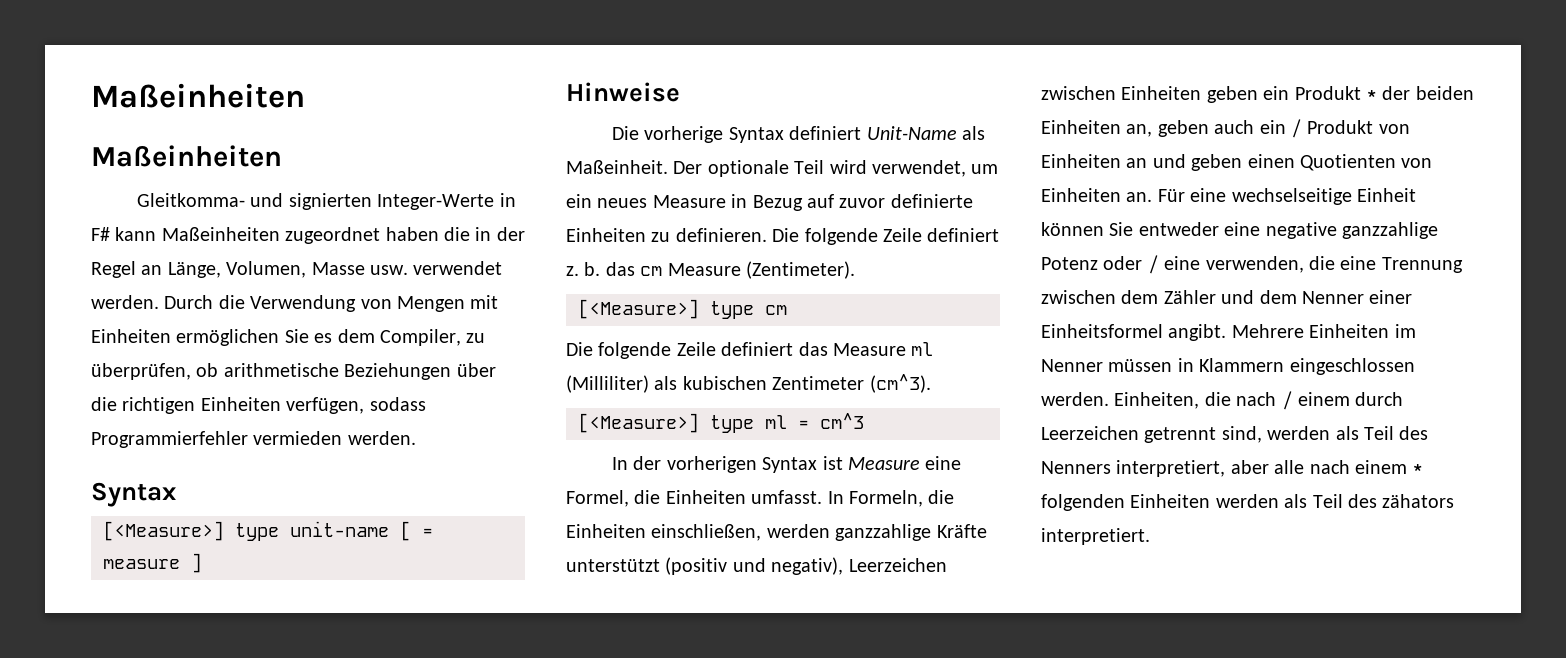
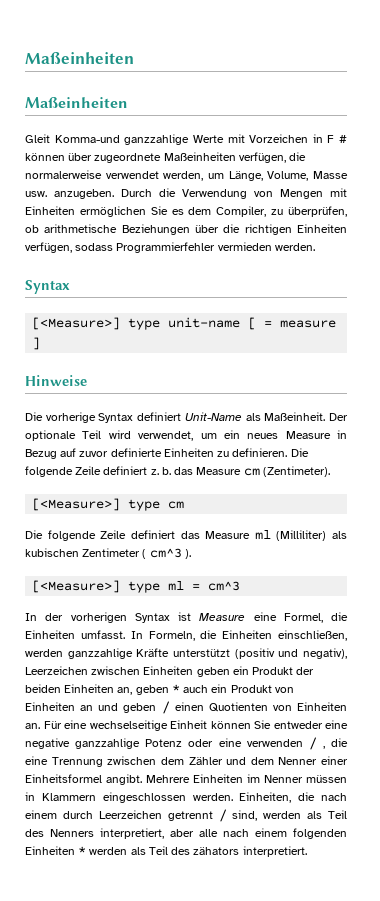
- Gleitkomma- und signierten Integer-Werte in F# kann Maßeinheiten zugeordnet haben die in der Regel an Länge, Volumen, Masse usw. verwendet werden.
+ Gleit Komma-und ganzzahlige Werte mit Vorzeichen in F # können über zugeordnete Maßeinheiten verfügen, die normalerweise verwendet werden, um Länge, Volume, Masse usw. anzugeben.
- Die folgende Zeile definiert z. b. das cm Measure (Zentimeter).
+ Die folgende Zeile definiert z. b. das Measure cm (Zentimeter).
- Die folgende Zeile definiert das Measure ml (Milliliter) als kubischen Zentimeter (cm^3).
+ Die folgende Zeile definiert das Measure ml (Milliliter) als kubischen Zentimeter ( cm^3 ).
- In Formeln, die Einheiten einschließen, werden ganzzahlige Kräfte unterstützt (positiv und negativ), Leerzeichen zwischen Einheiten geben ein Produkt * der beiden Einheiten an, geben auch ein / Produkt von Einheiten an und geben einen Quotienten von Einheiten an.
+ In Formeln, die Einheiten einschließen, werden ganzzahlige Kräfte unterstützt (positiv und negativ), Leerzeichen zwischen Einheiten geben ein Produkt der beiden Einheiten an, geben * auch ein Produkt von Einheiten an und geben / einen Quotienten von Einheiten an.
- Für eine wechselseitige Einheit können Sie entweder eine negative ganzzahlige Potenz oder / eine verwenden, die eine Trennung zwischen dem Zähler und dem Nenner einer Einheitsformel angibt.
+ Für eine wechselseitige Einheit können Sie entweder eine negative ganzzahlige Potenz oder eine verwenden / , die eine Trennung zwischen dem Zähler und dem Nenner einer Einheitsformel angibt.
- Einheiten, die nach / einem durch Leerzeichen getrennt sind, werden als Teil des Nenners interpretiert, aber alle nach einem * folgenden Einheiten werden als Teil des zähators interpretiert.
+ Einheiten, die nach einem durch Leerzeichen getrennt / sind, werden als Teil des Nenners interpretiert, aber alle nach einem folgenden Einheiten * werden als Teil des zähators interpretiert.

